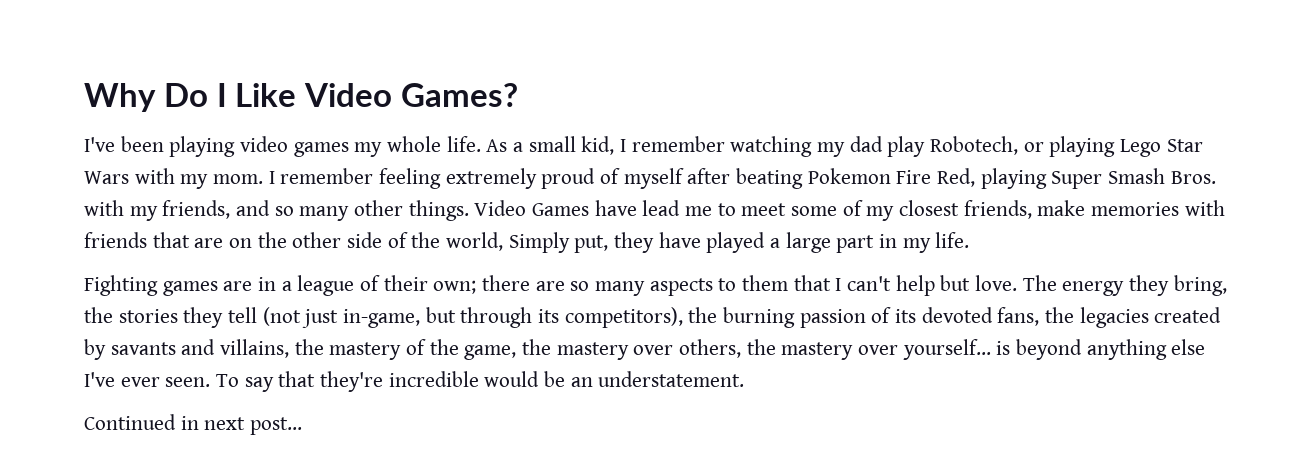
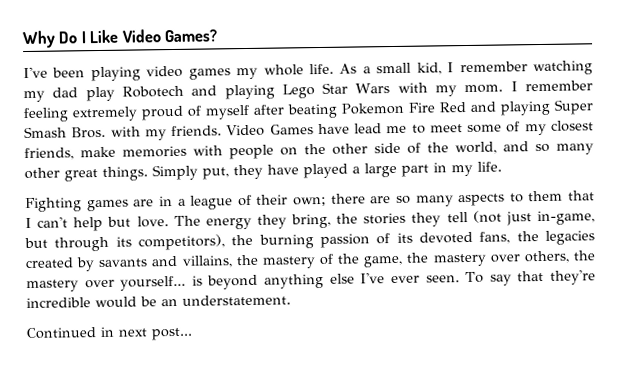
- As a small kid, I remember watching my dad play Robotech, or playing Lego Star Wars with my mom.
+ As a small kid, I remember watching my dad play Robotech and playing Lego Star Wars with my mom.
- I remember feeling extremely proud of myself after beating Pokemon Fire Red, playing Super Smash Bros. with my friends, and so many other things.
+ I remember feeling extremely proud of myself after beating Pokemon Fire Red and playing Super Smash Bros. with my friends.
- Video Games have lead me to meet some of my closest friends, make memories with friends that are on the other side of the world, Simply put, they have played a large part in my life.
+ Video Games have lead me to meet some of my closest friends, make memories with people on the other side of the world, and so many other great things. Simply put, they have played a large part in my life.

